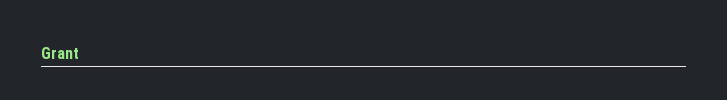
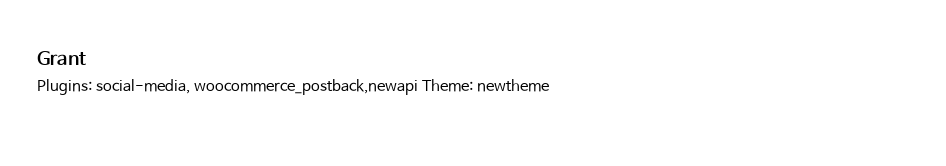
+ Plugins: social-media, woocommerce_postback,newapi Theme: newtheme

